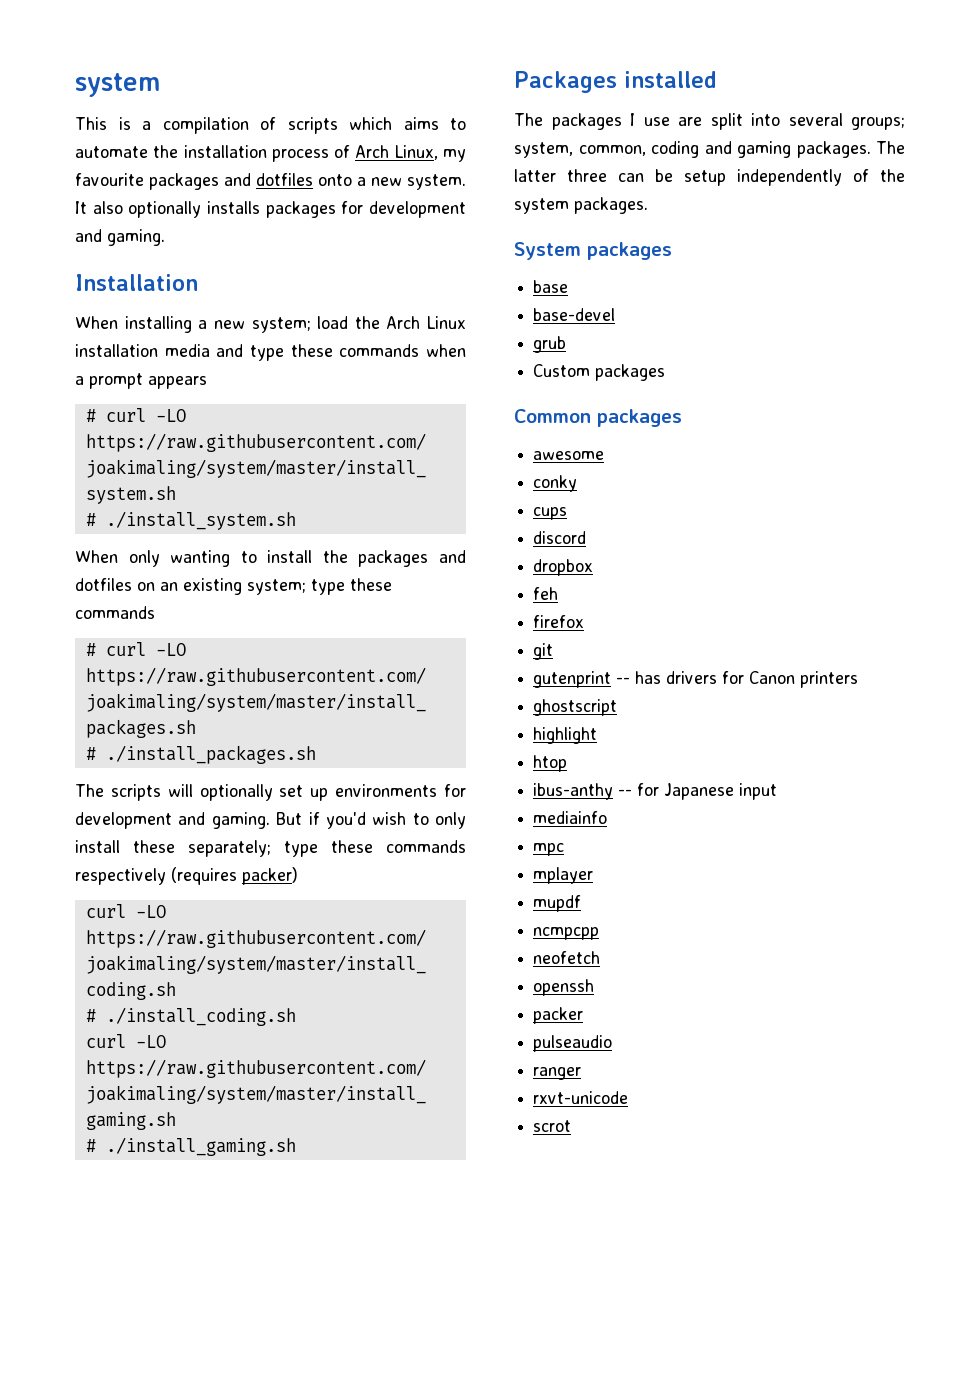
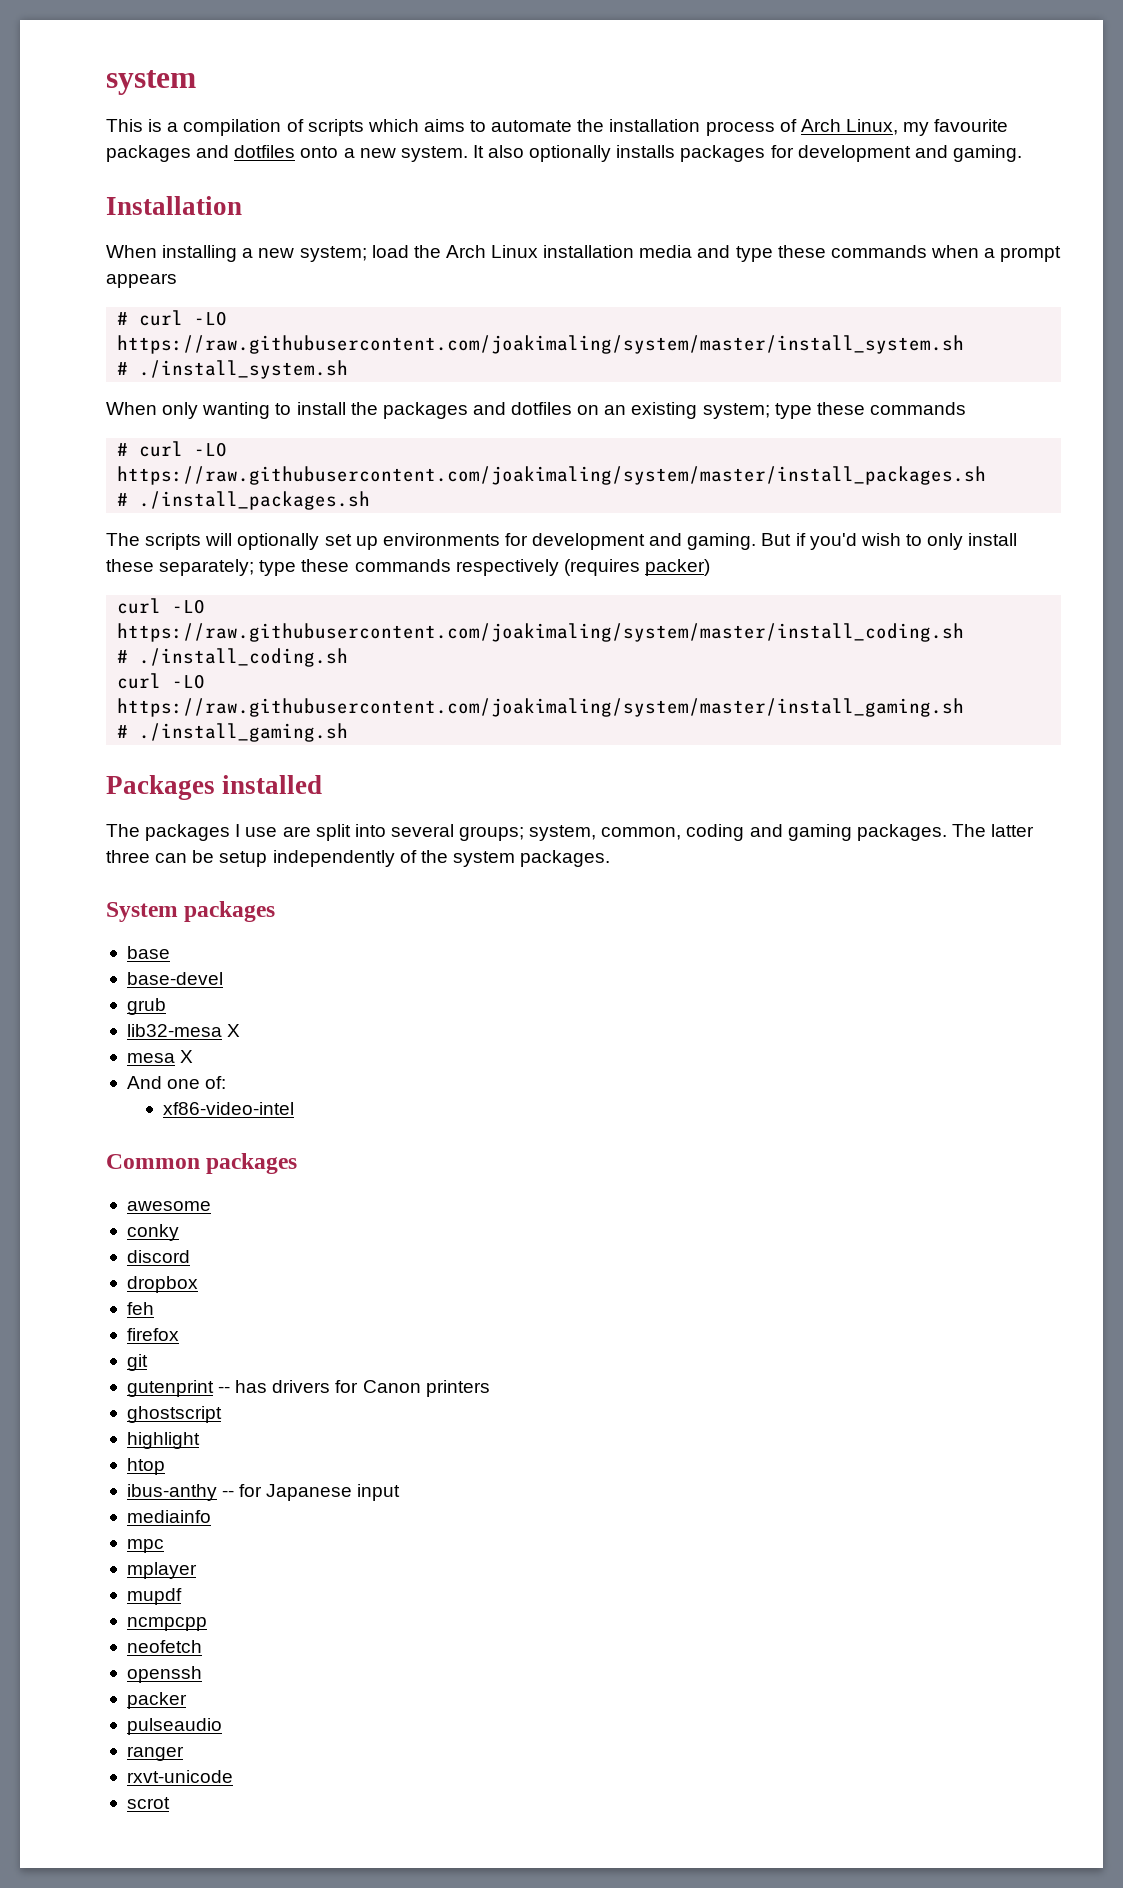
- Custom packages
+ lib32-mesa X
+ mesa X
+ And one of:
+ xf86-video-intel
- cups

